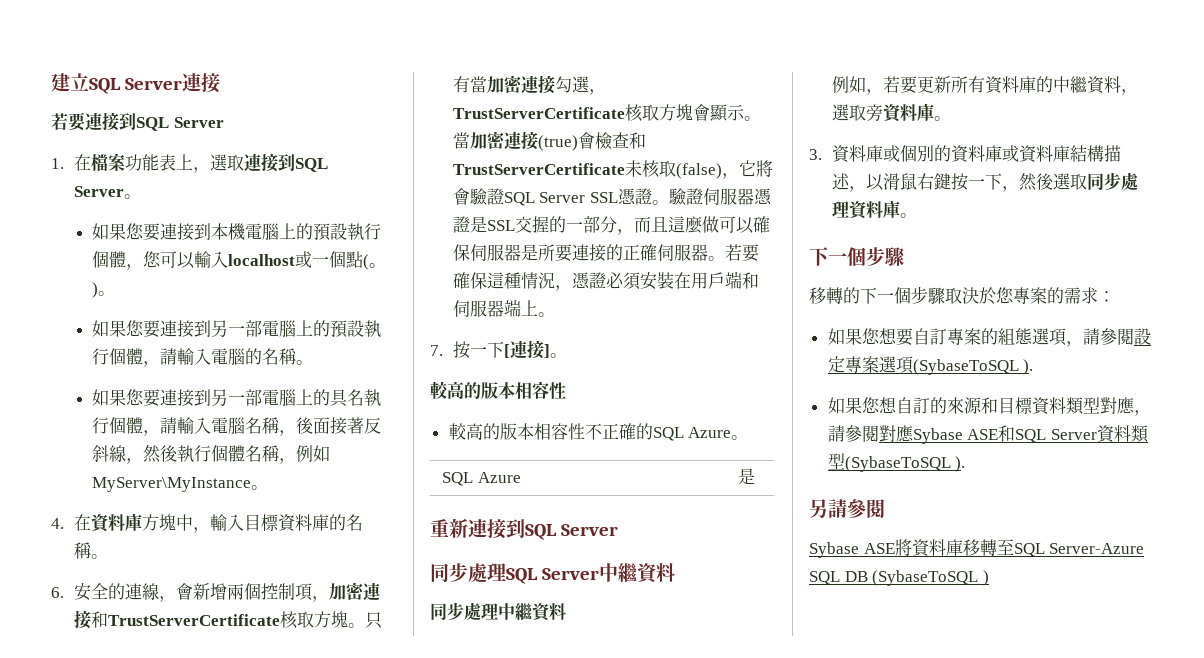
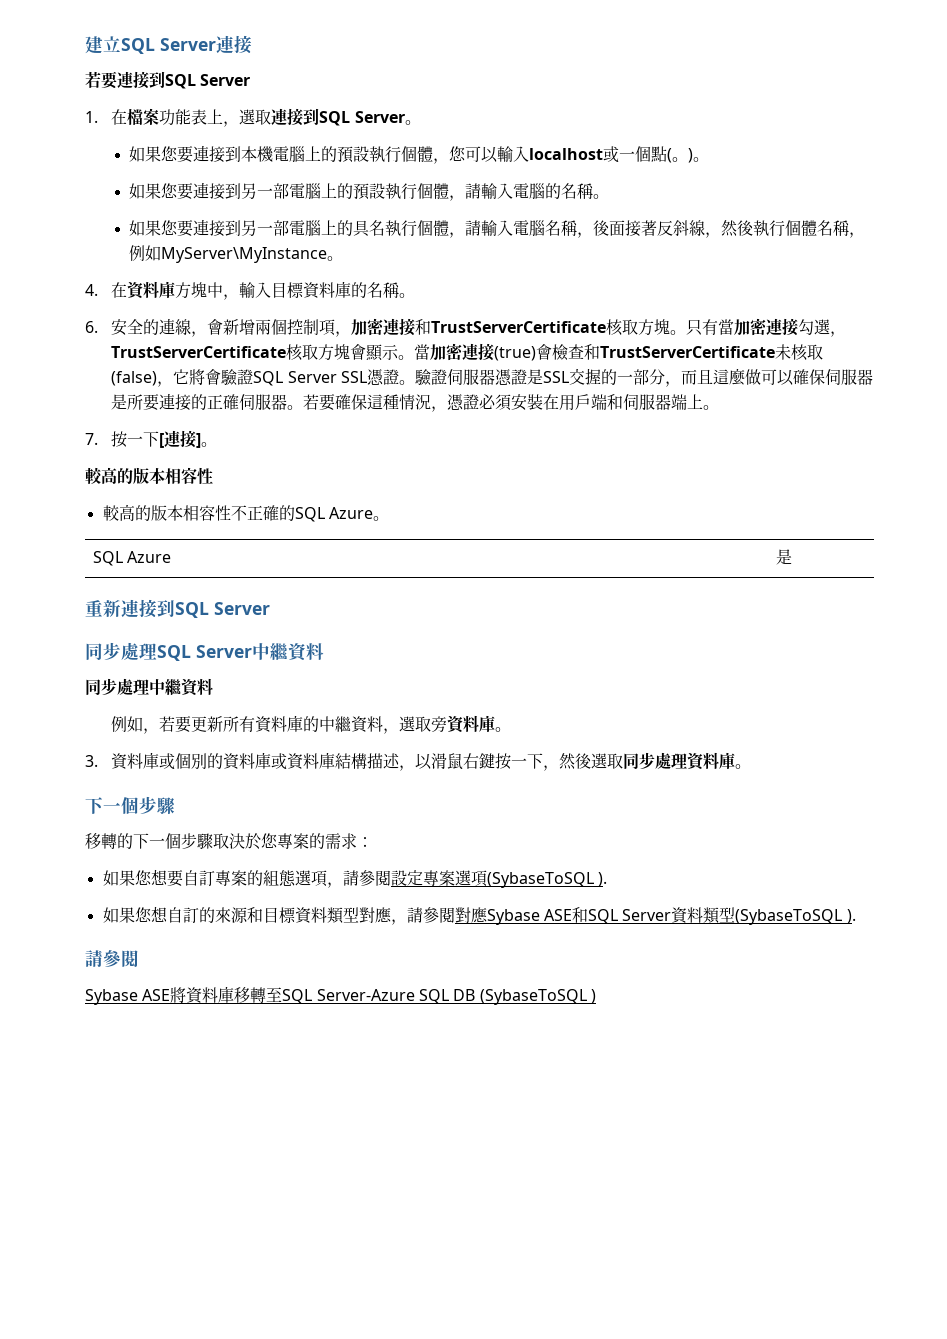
  如果您想自訂的來源和目標資料類型對應，請參閱對應Sybase ASE和SQL Server資料類型(SybaseToSQL ).
- 另請參閱
+ 請參閱

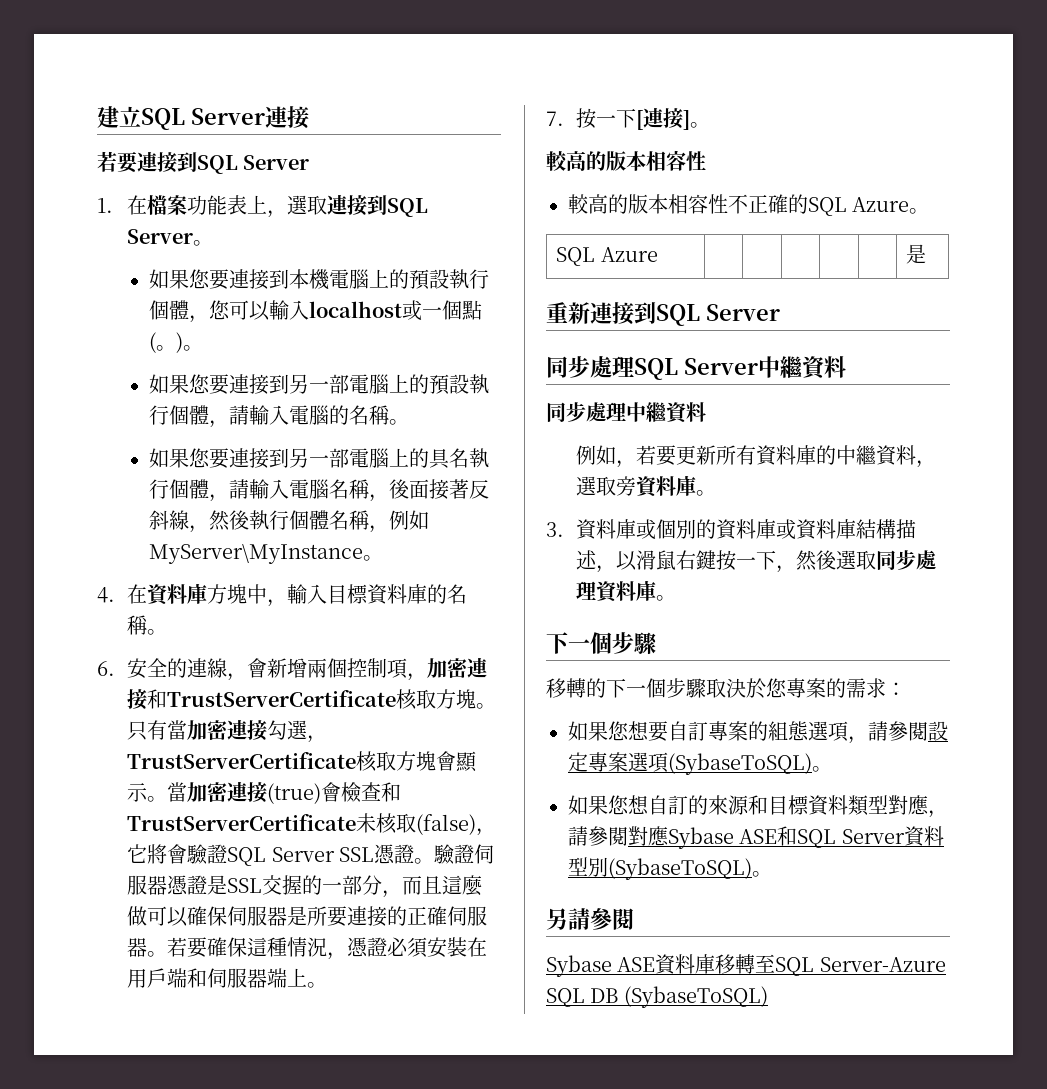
- 如果您想要自訂專案的組態選項，請參閱設定專案選項(SybaseToSQL ).
+ 如果您想要自訂專案的組態選項，請參閱設定專案選項(SybaseToSQL)。
- 如果您想自訂的來源和目標資料類型對應，請參閱對應Sybase ASE和SQL Server資料類型(SybaseToSQL ).
- 請參閱
+ 如果您想自訂的來源和目標資料類型對應，請參閱對應Sybase ASE和SQL Server資料型別(SybaseToSQL)。
+ 另請參閱
- Sybase ASE將資料庫移轉至SQL Server-Azure SQL DB (SybaseToSQL )
+ Sybase ASE資料庫移轉至SQL Server-Azure SQL DB (SybaseToSQL)

